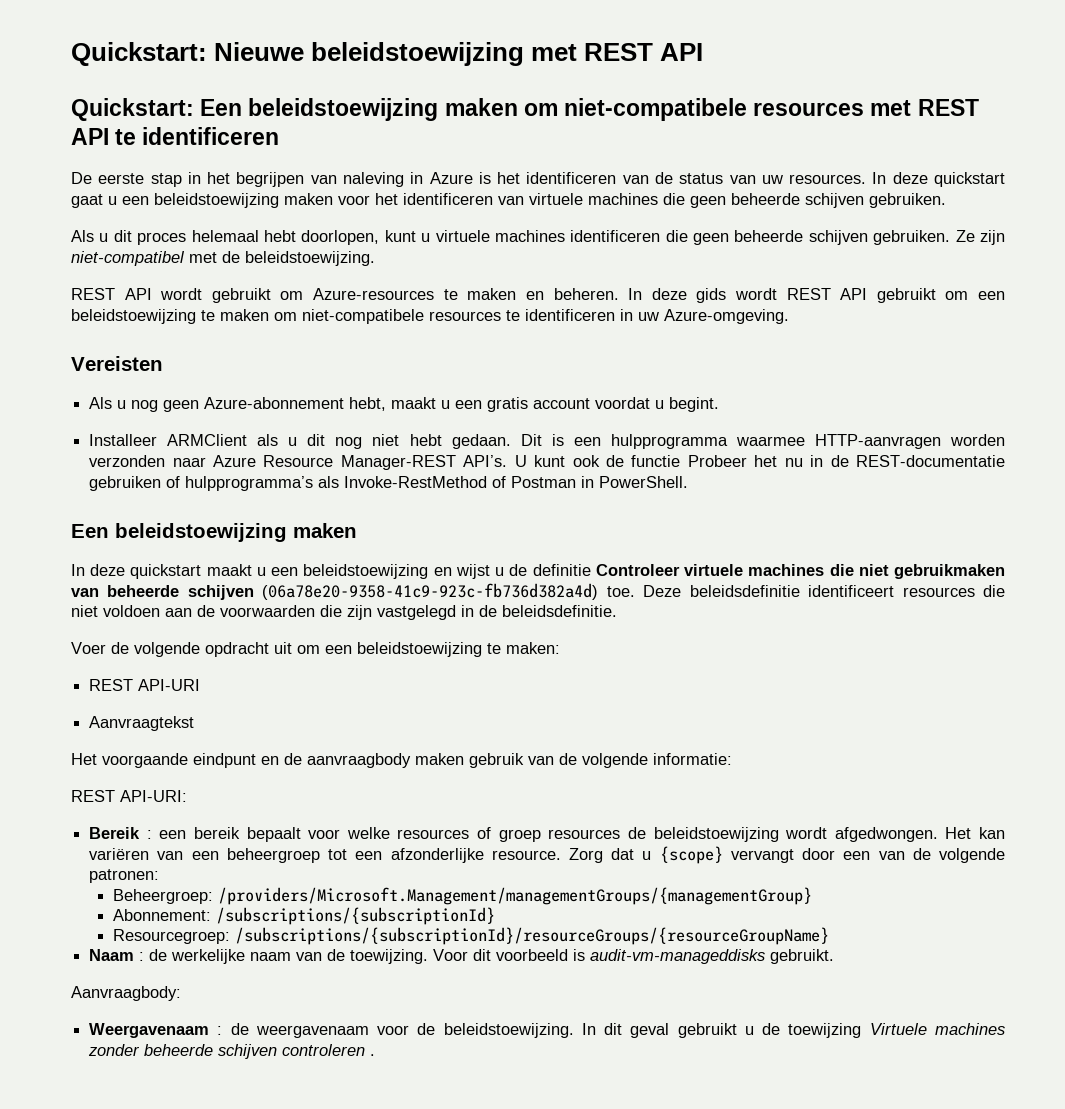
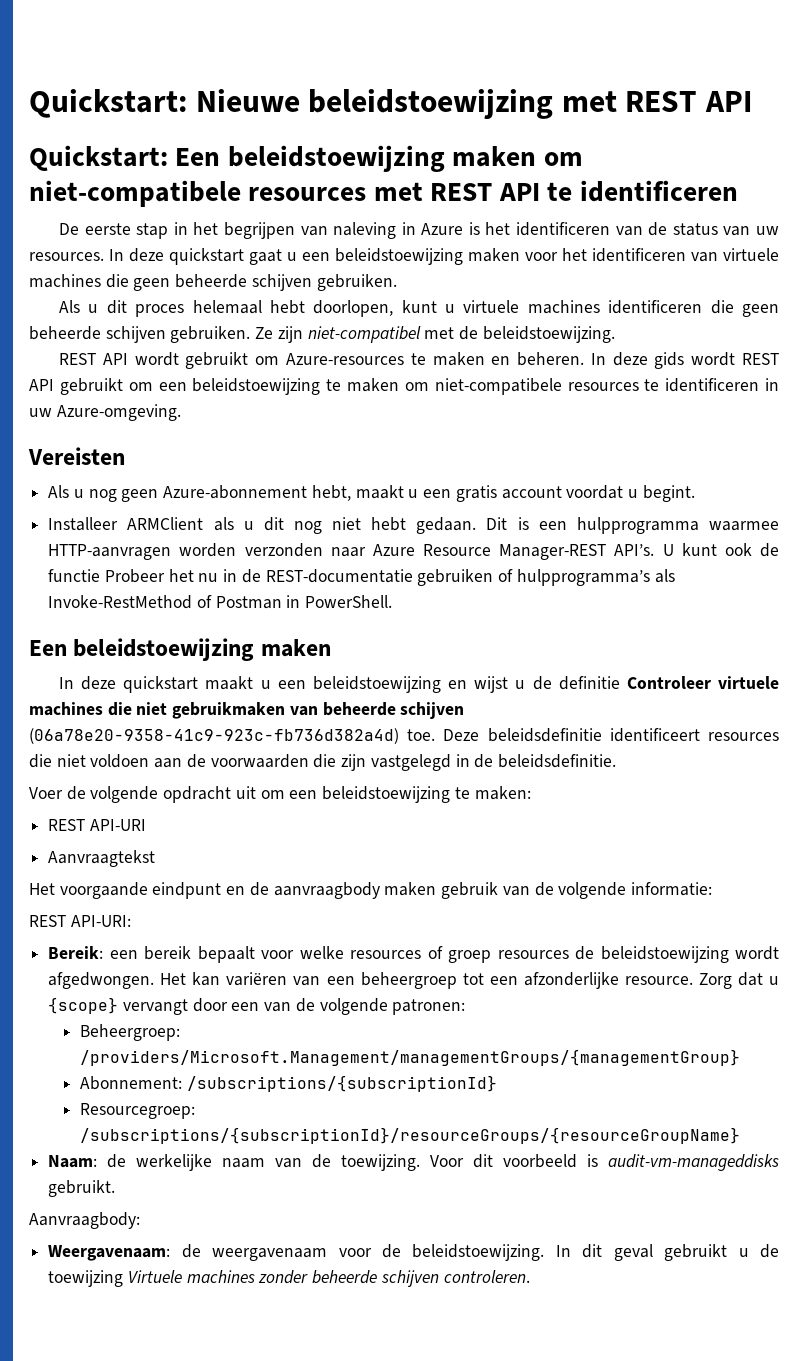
- Bereik : een bereik bepaalt voor welke resources of groep resources de beleidstoewijzing wordt afgedwongen.
+ Bereik: een bereik bepaalt voor welke resources of groep resources de beleidstoewijzing wordt afgedwongen.
- Naam : de werkelijke naam van de toewijzing.
+ Naam: de werkelijke naam van de toewijzing.
- Weergavenaam : de weergavenaam voor de beleidstoewijzing.
+ Weergavenaam: de weergavenaam voor de beleidstoewijzing.
- In dit geval gebruikt u de toewijzing Virtuele machines zonder beheerde schijven controleren .
+ In dit geval gebruikt u de toewijzing Virtuele machines zonder beheerde schijven controleren.

